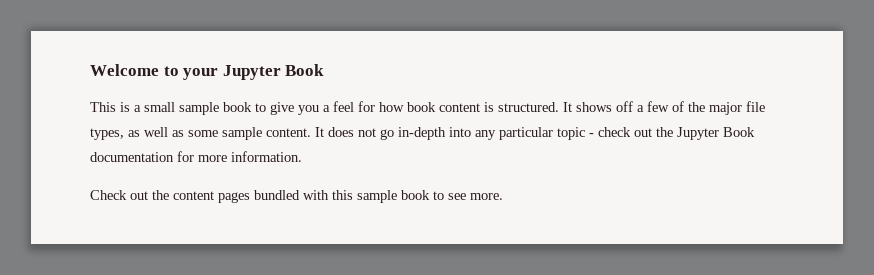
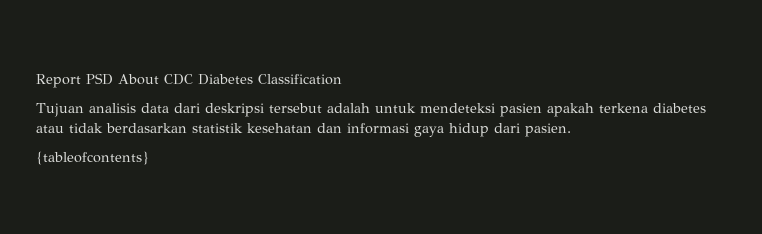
- Welcome to your Jupyter Book
- This is a small sample book to give you a feel for how book content is structured. It shows off a few of the major file types, as well as some sample content. It does not go in-depth into any particular topic - check out the Jupyter Book documentation for more information.
- Check out the content pages bundled with this sample book to see more.
+ Report PSD About CDC Diabetes Classification
+ Tujuan analisis data dari deskripsi tersebut adalah untuk mendeteksi pasien apakah terkena diabetes atau tidak berdasarkan statistik kesehatan dan informasi gaya hidup dari pasien.
+ {tableofcontents}

